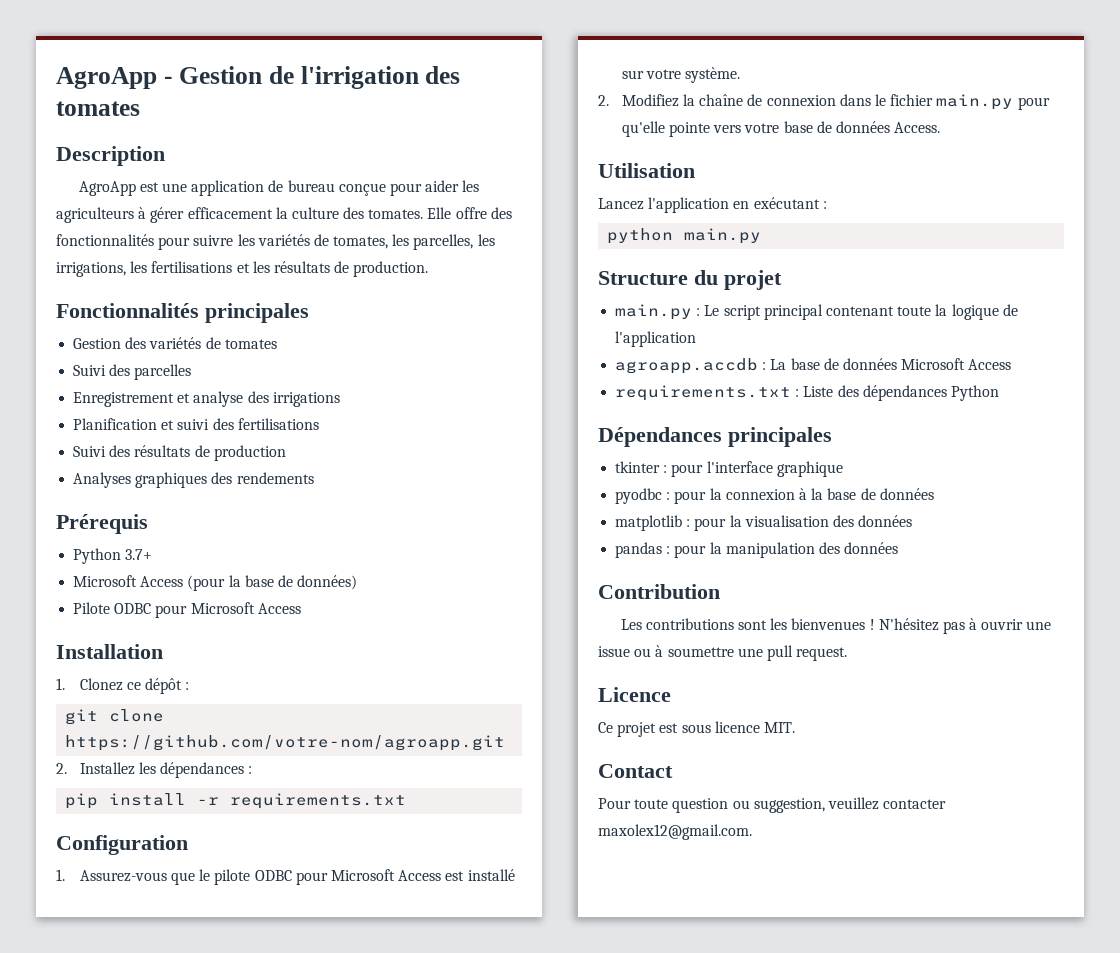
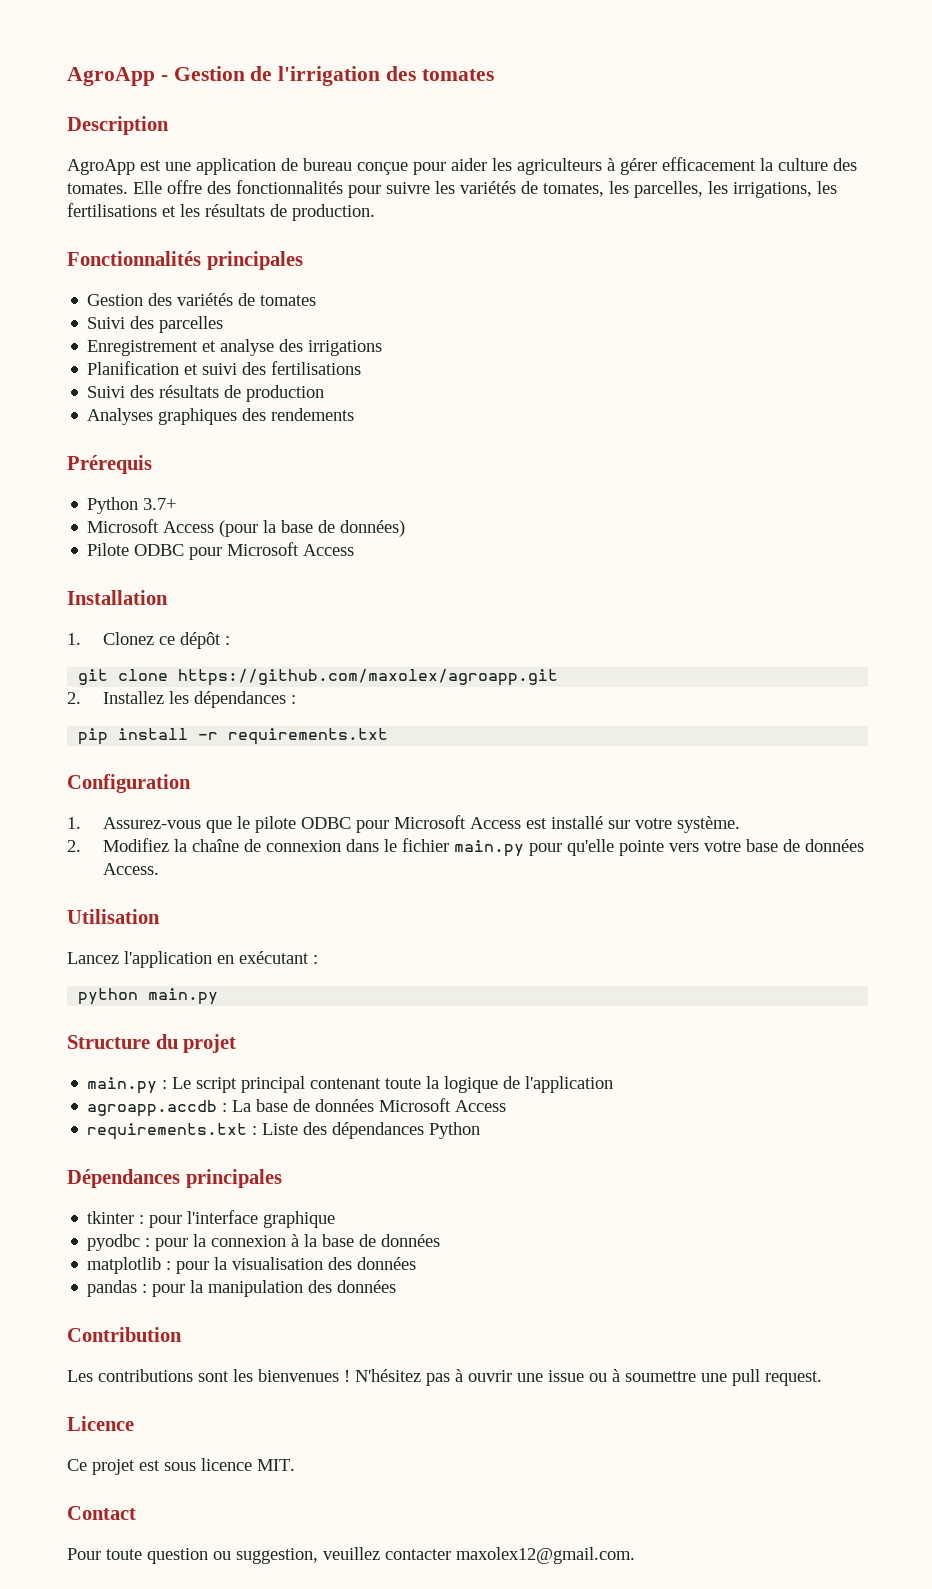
- git clone https://github.com/votre-nom/agroapp.git
+ git clone https://github.com/maxolex/agroapp.git

